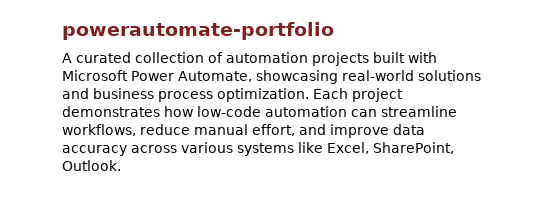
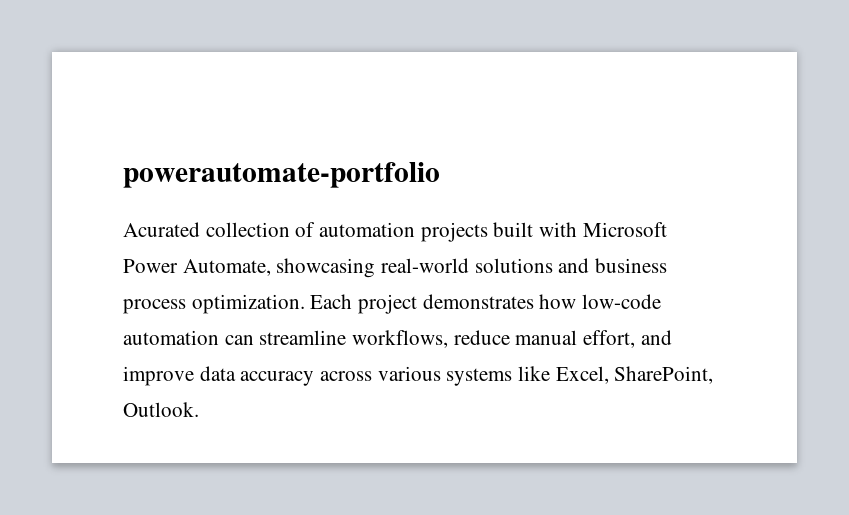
- A curated collection of automation projects built with Microsoft Power Automate, showcasing real-world solutions and business process optimization.
+ Acurated collection of automation projects built with Microsoft Power Automate, showcasing real-world solutions and business process optimization.

